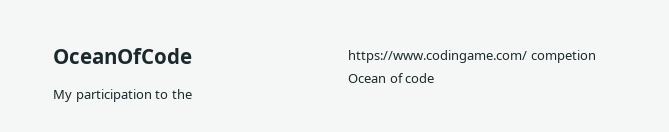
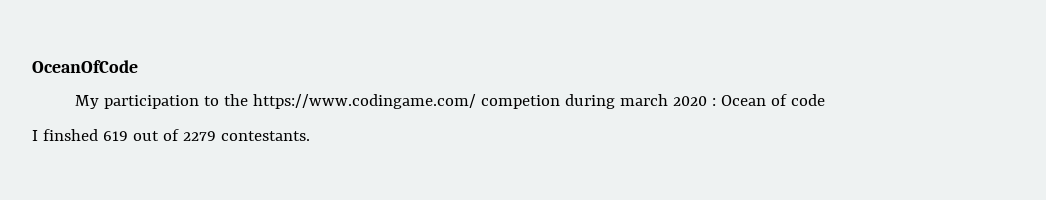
- My participation to the https://www.codingame.com/ competion Ocean of code
+ My participation to the https://www.codingame.com/ competion during march 2020 : Ocean of code
+ I finshed 619 out of 2279 contestants.

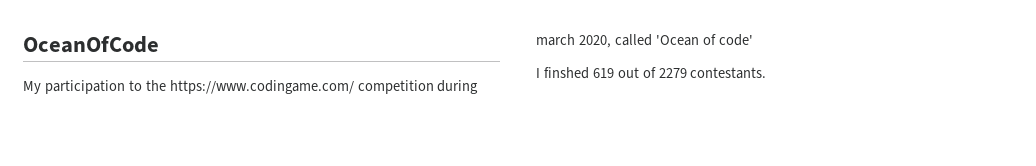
- My participation to the https://www.codingame.com/ competion during march 2020 : Ocean of code
+ My participation to the https://www.codingame.com/ competition during march 2020, called 'Ocean of code'

